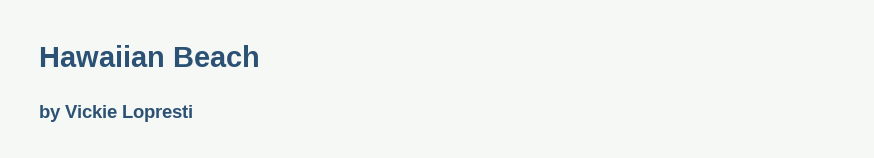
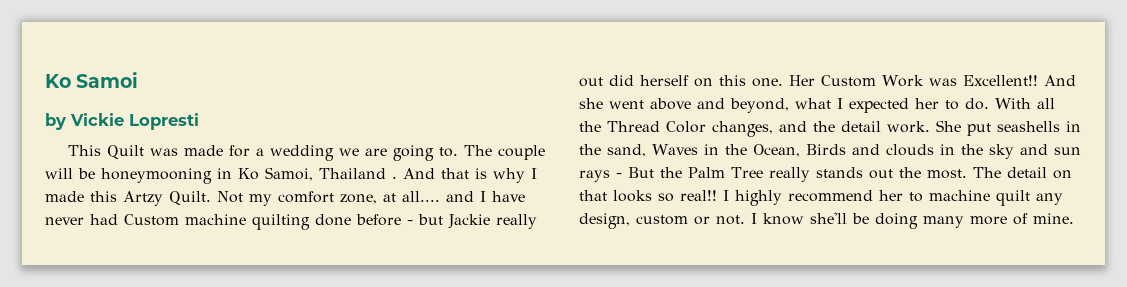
- Hawaiian Beach
+ Ko Samoi
+ This Quilt was made for a wedding we are going to. The couple will be honeymooning in Ko Samoi, Thailand . And that is why I made this Artzy Quilt. Not my comfort zone, at all.... and I have never had Custom machine quilting done before - but Jackie really out did herself on this one. Her Custom Work was Excellent!! And she went above and beyond, what I expected her to do. With all the Thread Color changes, and the detail work. She put seashells in the sand, Waves in the Ocean, Birds and clouds in the sky and sun rays - But the Palm Tree really stands out the most. The detail on that looks so real!! I highly recommend her to machine quilt any design, custom or not. I know she'll be doing many more of mine.

